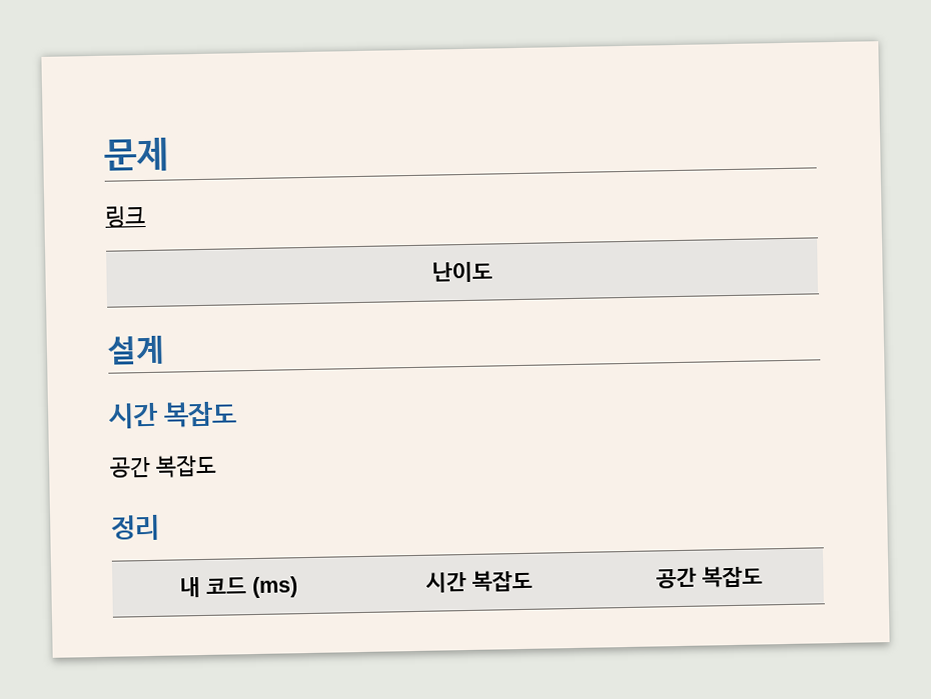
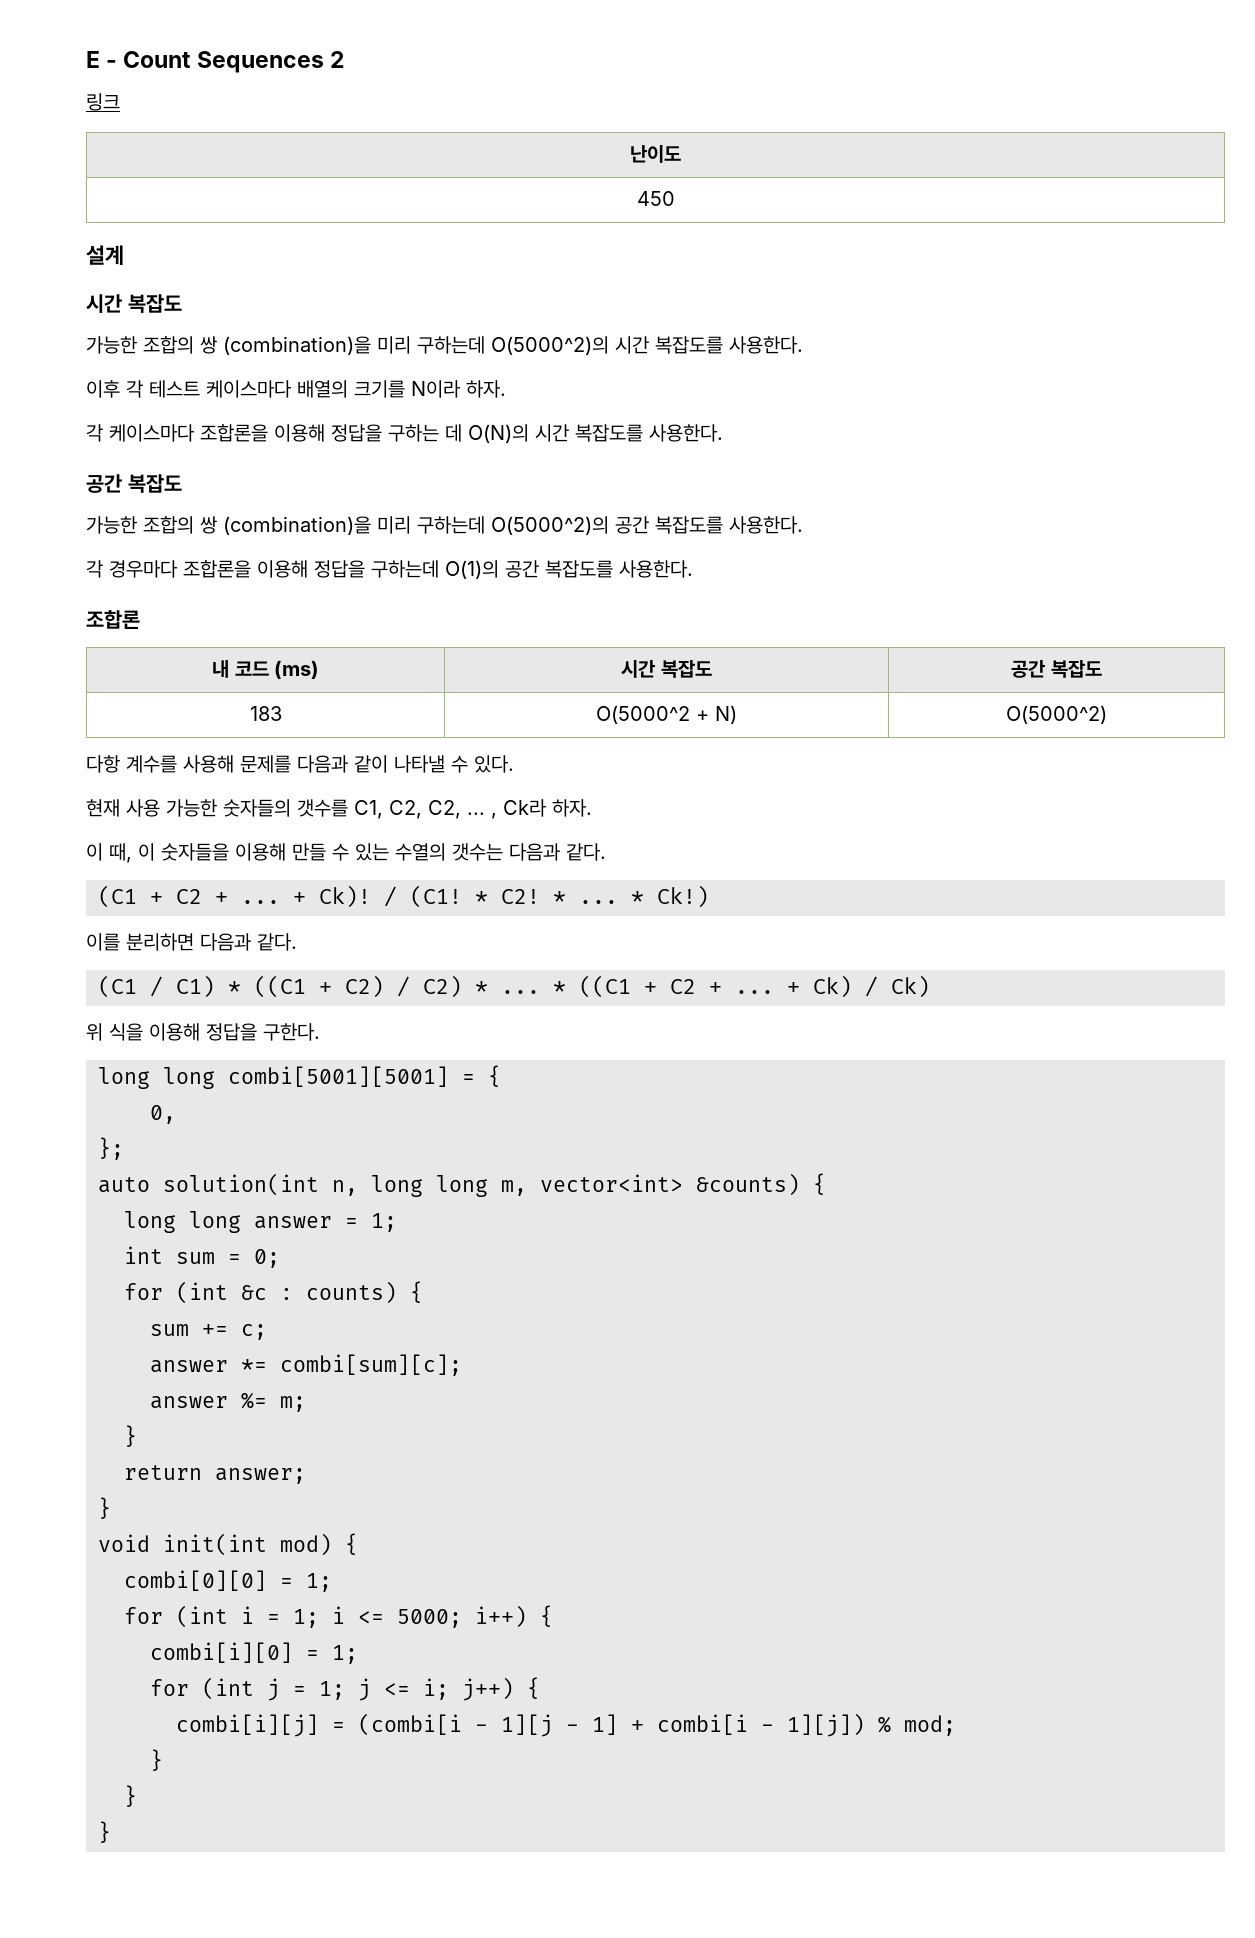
- 문제
+ E - Count Sequences 2
+ 450
  설계
  시간 복잡도
+ 가능한 조합의 쌍 (combination)을 미리 구하는데 O(5000^2)의 시간 복잡도를 사용한다.
+ 이후 각 테스트 케이스마다 배열의 크기를 N이라 하자.
+ 각 케이스마다 조합론을 이용해 정답을 구하는 데 O(N)의 시간 복잡도를 사용한다.
  공간 복잡도
- 정리
+ 가능한 조합의 쌍 (combination)을 미리 구하는데 O(5000^2)의 공간 복잡도를 사용한다.
+ 각 경우마다 조합론을 이용해 정답을 구하는데 O(1)의 공간 복잡도를 사용한다.
+ 조합론
+ 183 | O(5000^2 + N) | O(5000^2)
+ 다항 계수를 사용해 문제를 다음과 같이 나타낼 수 있다.
+ 현재 사용 가능한 숫자들의 갯수를 C1, C2, C2, ... , Ck라 하자.
+ 이 때, 이 숫자들을 이용해 만들 수 있는 수열의 갯수는 다음과 같다.
+ (C1 + C2 + ... + Ck)! / (C1! * C2! * ... * Ck!)
+ 이를 분리하면 다음과 같다.
+ (C1 / C1) * ((C1 + C2) / C2) * ... * ((C1 + C2 + ... + Ck) / Ck)
+ 위 식을 이용해 정답을 구한다.
+ long long combi[5001][5001] = {
+ 0,
+ };
+ auto solution(int n, long long m, vector<int> &counts) {
+ long long answer = 1;
+ int sum = 0;
+ for (int &c : counts) {
+ sum += c;
+ answer *= combi[sum][c];
+ answer %= m;
+ }
+ return answer;
+ }
+ void init(int mod) {
+ combi[0][0] = 1;
+ for (int i = 1; i <= 5000; i++) {
+ combi[i][0] = 1;
+ for (int j = 1; j <= i; j++) {
+ combi[i][j] = (combi[i - 1][j - 1] + combi[i - 1][j]) % mod;
+ }
+ }
+ }

